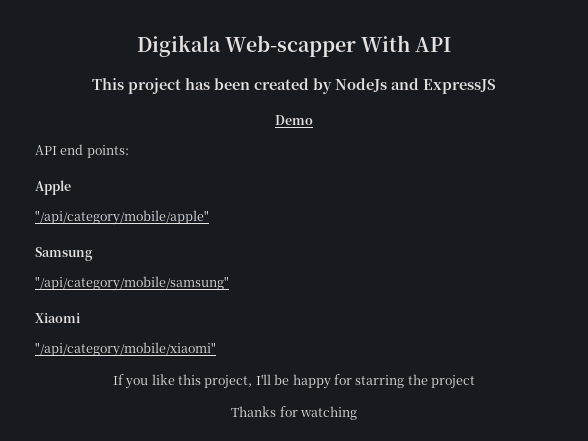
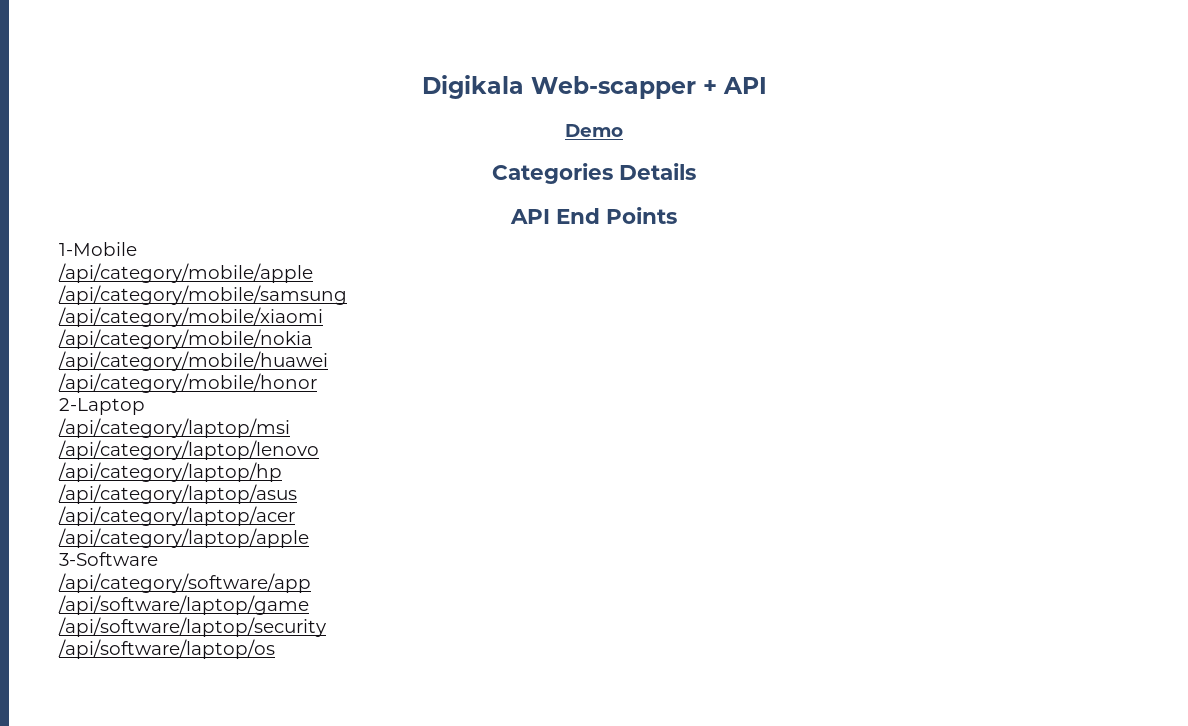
- Digikala Web-scapper With API
- This project has been created by NodeJs and ExpressJS
+ Digikala Web-scapper + API
- API end points:
- Apple
- "/api/category/mobile/apple"
- Samsung
- "/api/category/mobile/samsung"
- Xiaomi
- "/api/category/mobile/xiaomi"
- If you like this project, I'll be happy for starring the project
- Thanks for watching
+ Categories Details
+ API End Points
+ 1-Mobile
+ /api/category/mobile/apple
+ /api/category/mobile/samsung
+ /api/category/mobile/xiaomi
+ /api/category/mobile/nokia
+ /api/category/mobile/huawei
+ /api/category/mobile/honor
+ 2-Laptop
+ /api/category/laptop/msi
+ /api/category/laptop/lenovo
+ /api/category/laptop/hp
+ /api/category/laptop/asus
+ /api/category/laptop/acer
+ /api/category/laptop/apple
+ 3-Software
+ /api/category/software/app
+ /api/software/laptop/game
+ /api/software/laptop/security
+ /api/software/laptop/os

